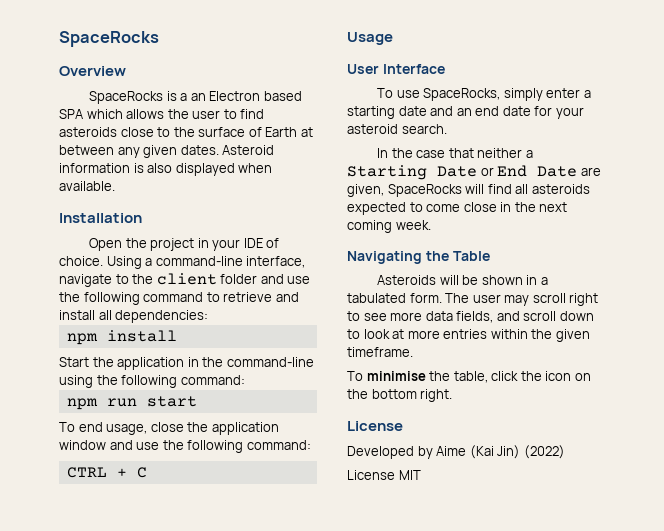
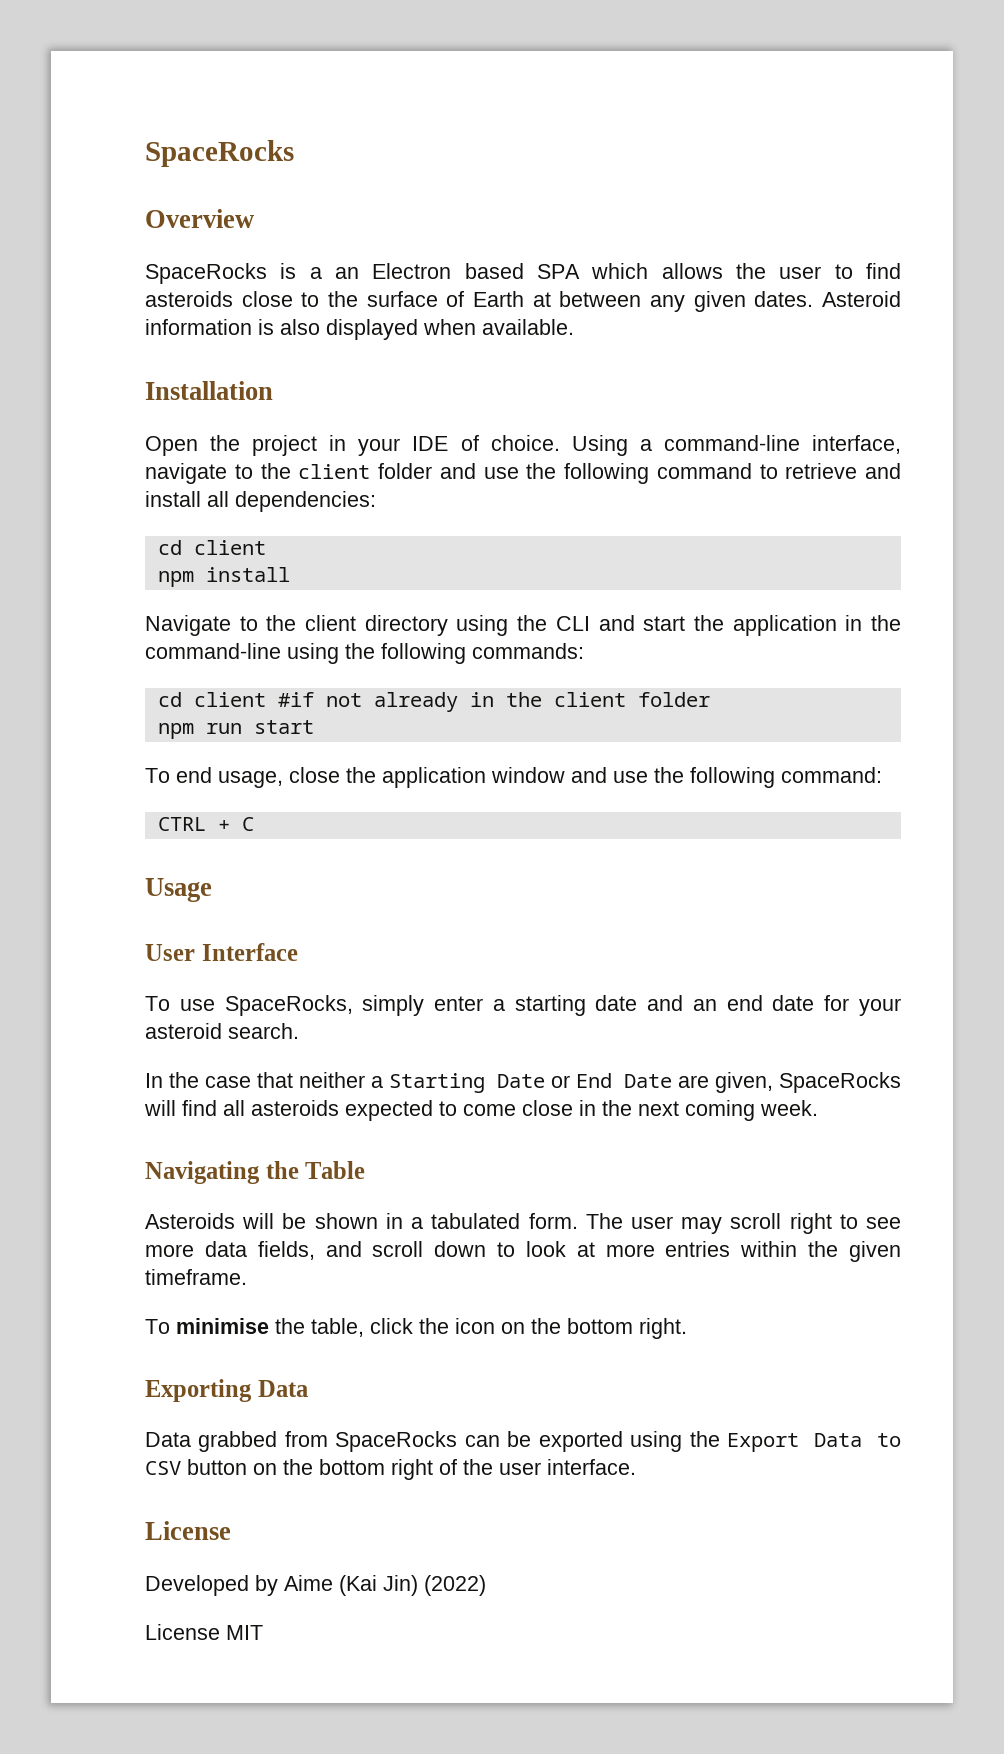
  Using a command-line interface, navigate to the client folder and use the following command to retrieve and install all dependencies:
+ cd client
- Start the application in the command-line using the following command:
+ Navigate to the client directory using the CLI and start the application in the command-line using the following commands:
+ cd client #if not already in the client folder
+ Exporting Data
+ Data grabbed from SpaceRocks can be exported using the Export Data to CSV button on the bottom right of the user interface.

